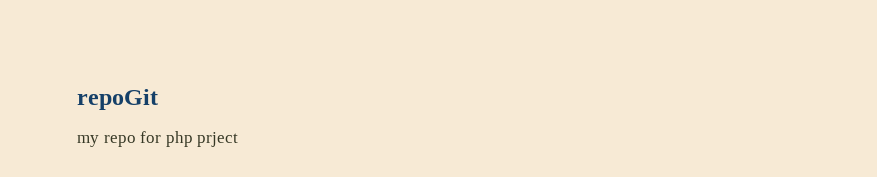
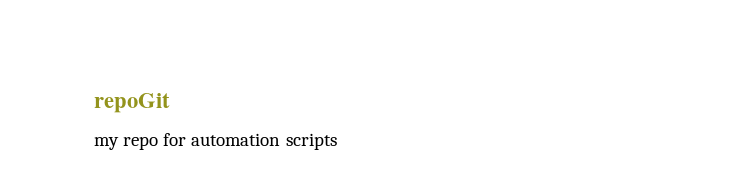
- my repo for php prject
+ my repo for automation scripts

